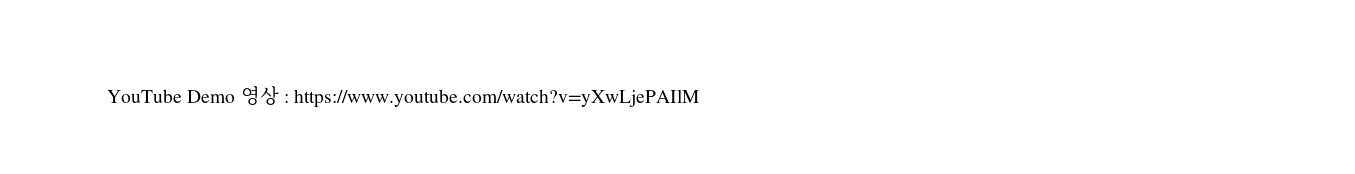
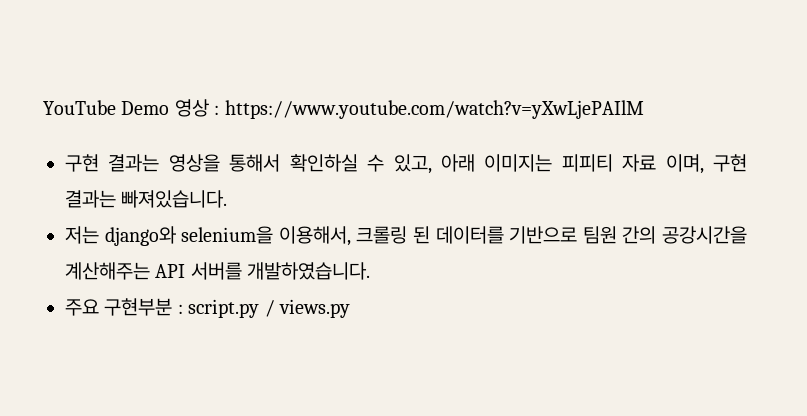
+ 구현 결과는 영상을 통해서 확인하실 수 있고, 아래 이미지는 피피티 자료 이며, 구현 결과는 빠져있습니다.
+ 저는 django와 selenium을 이용해서, 크롤링 된 데이터를 기반으로 팀원 간의 공강시간을 계산해주는 API 서버를 개발하였습니다.
+ 주요 구현부분 : script.py / views.py

